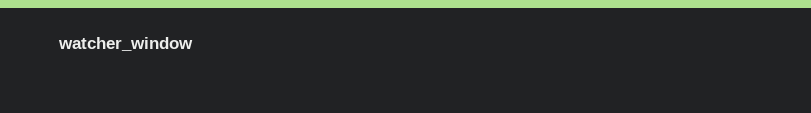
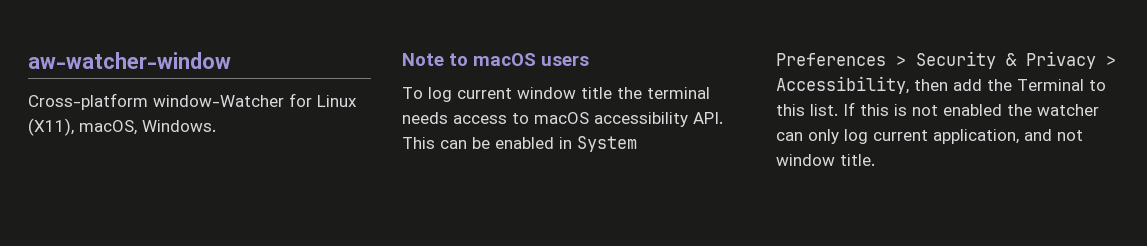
- watcher_window
+ aw-watcher-window
+ Cross-platform window-Watcher for Linux (X11), macOS, Windows.
+ Note to macOS users
+ To log current window title the terminal needs access to macOS accessibility API. This can be enabled in System Preferences > Security & Privacy > Accessibility, then add the Terminal to this list. If this is not enabled the watcher can only log current application, and not window title.

